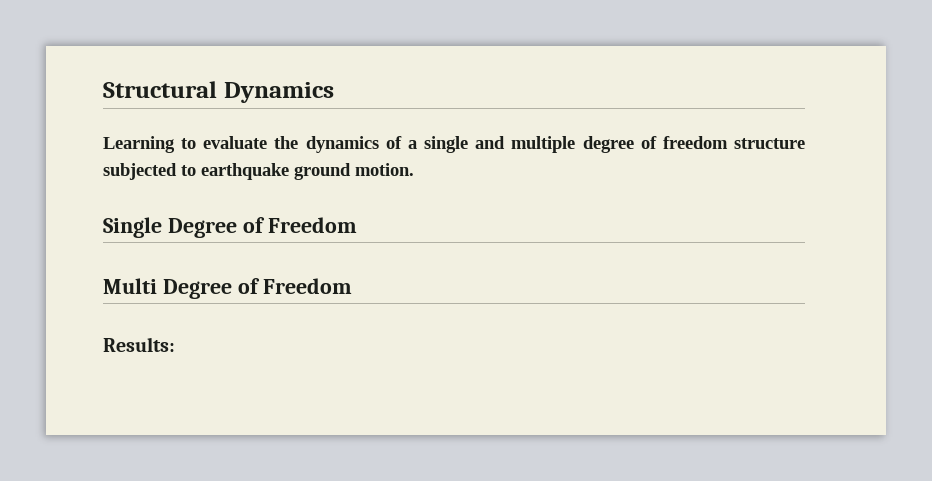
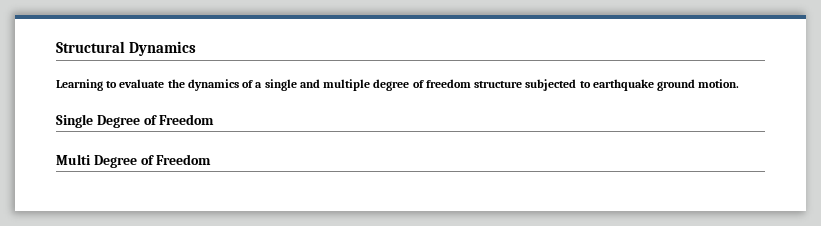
- Results:

